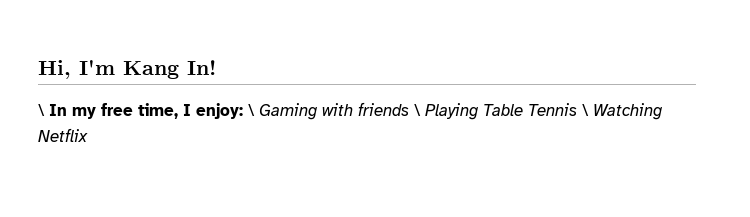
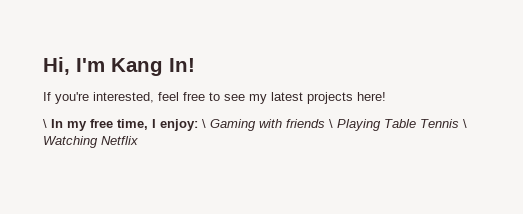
+ If you're interested, feel free to see my latest projects here!

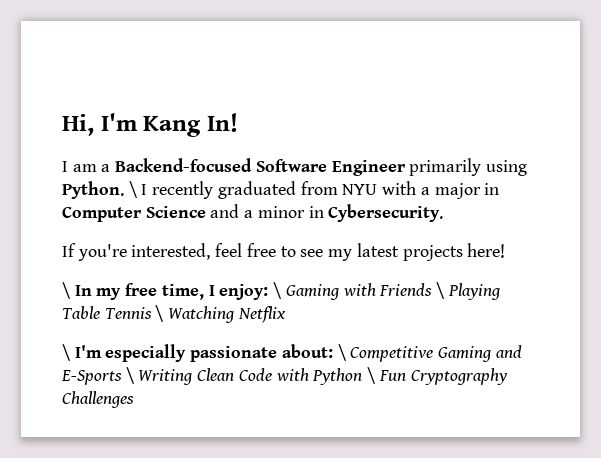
+ I am a Backend-focused Software Engineer primarily using Python. \ I recently graduated from NYU with a major in Computer Science and a minor in Cybersecurity.
- \ In my free time, I enjoy: \ Gaming with friends \ Playing Table Tennis \ Watching Netflix
+ \ In my free time, I enjoy: \ Gaming with Friends \ Playing Table Tennis \ Watching Netflix
+ \ I'm especially passionate about: \ Competitive Gaming and E-Sports \ Writing Clean Code with Python \ Fun Cryptography Challenges

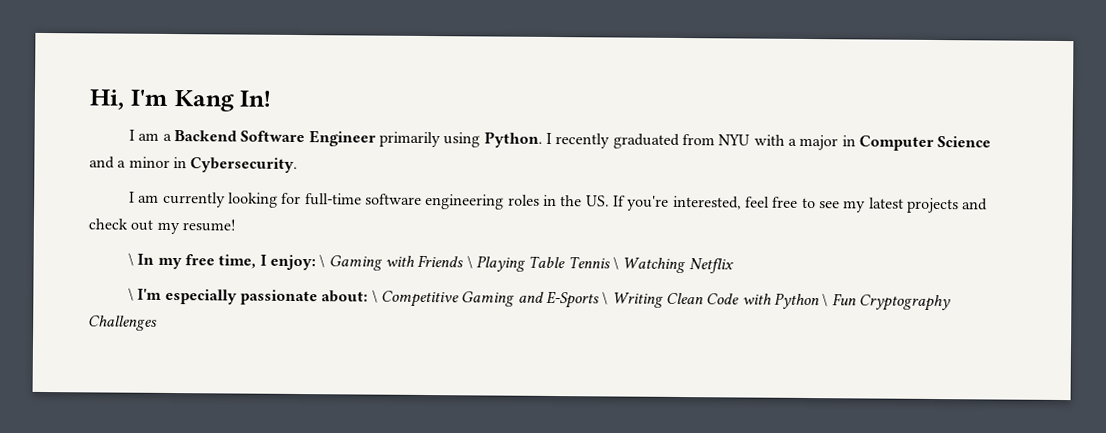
- I am a Backend-focused Software Engineer primarily using Python.
+ I am a Backend Software Engineer primarily using Python.
- \ I recently graduated from NYU with a major in Computer Science and a minor in Cybersecurity.
+ I recently graduated from NYU with a major in Computer Science and a minor in Cybersecurity.
- If you're interested, feel free to see my latest projects here!
+ I am currently looking for full-time software engineering roles in the US. If you're interested, feel free to see my latest projects and check out my resume!

